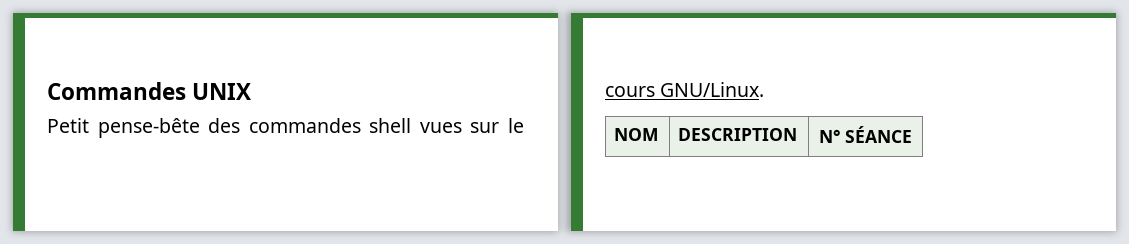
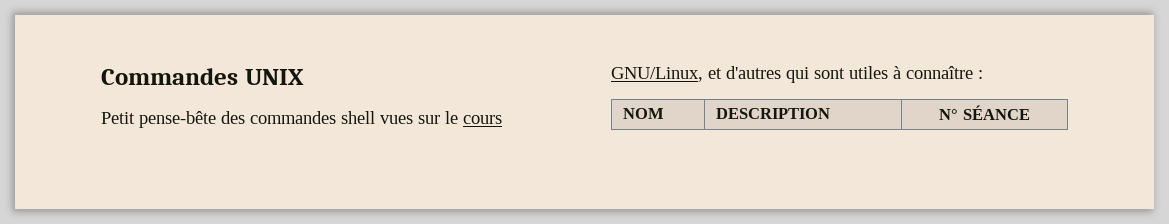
- Petit pense-bête des commandes shell vues sur le cours GNU/Linux.
+ Petit pense-bête des commandes shell vues sur le cours GNU/Linux, et d'autres qui sont utiles à connaître :

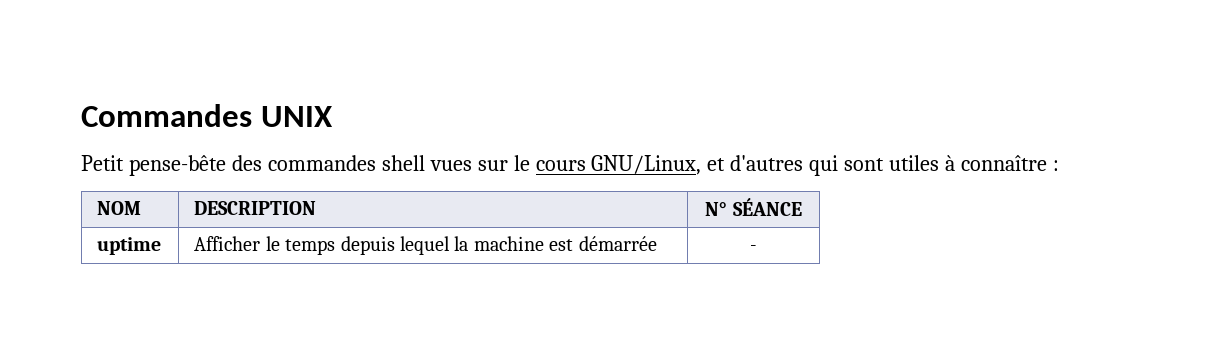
+ uptime | Afficher le temps depuis lequel la machine est démarrée | -

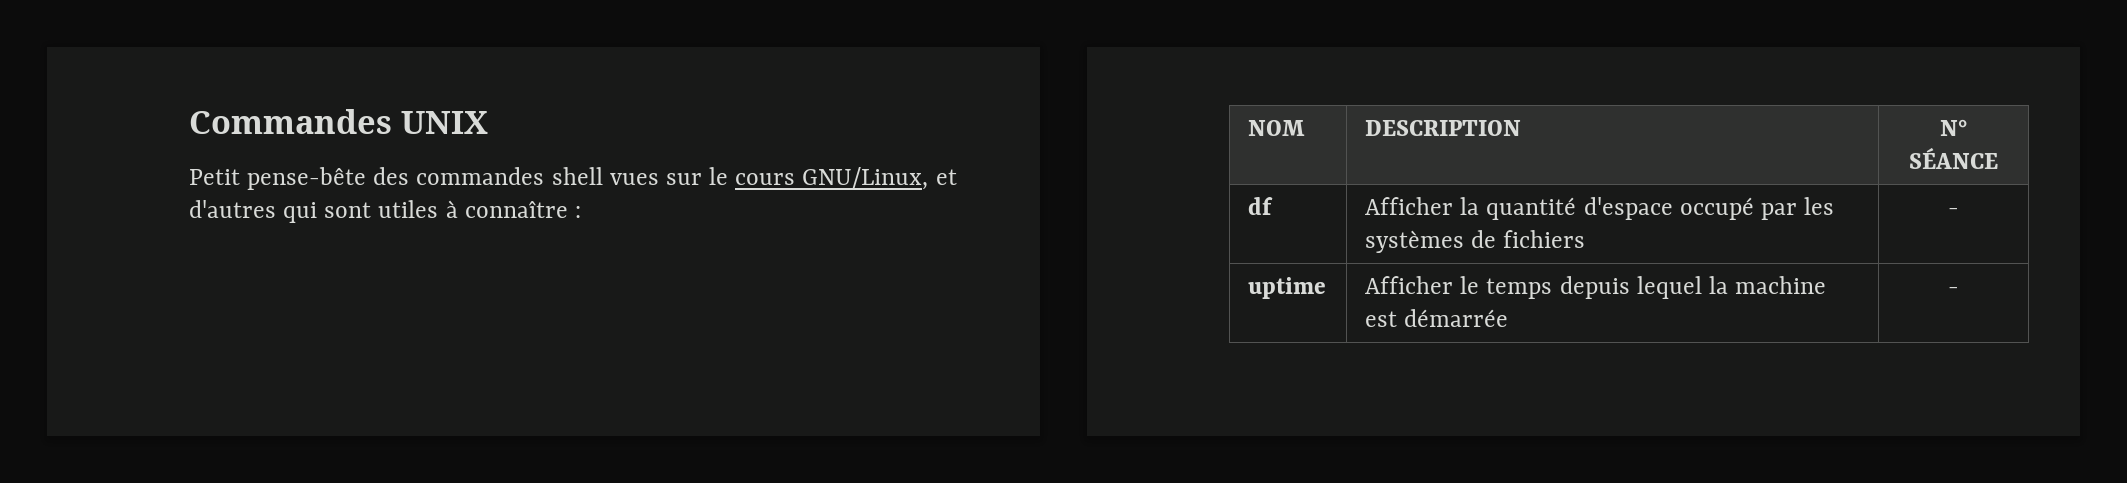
+ df | Afficher la quantité d'espace occupé par les systèmes de fichiers | -

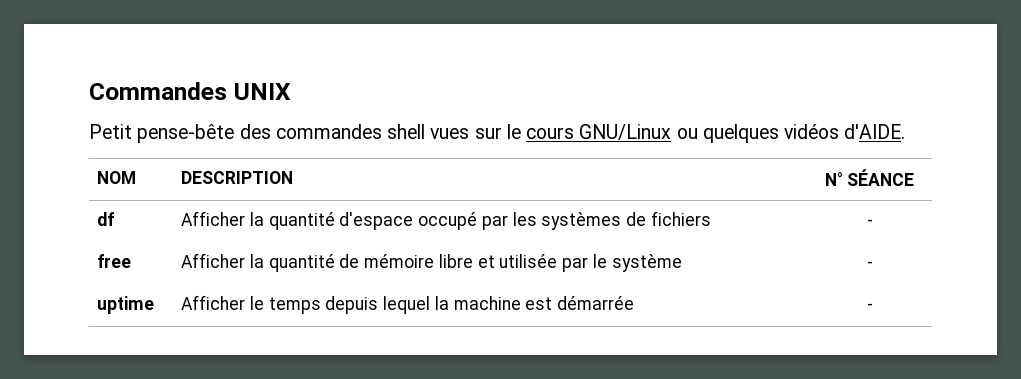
- Petit pense-bête des commandes shell vues sur le cours GNU/Linux, et d'autres qui sont utiles à connaître :
+ Petit pense-bête des commandes shell vues sur le cours GNU/Linux ou quelques vidéos d'AIDE.
+ free | Afficher la quantité de mémoire libre et utilisée par le système | -

